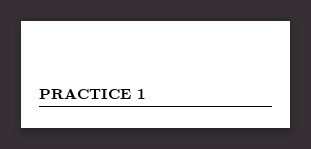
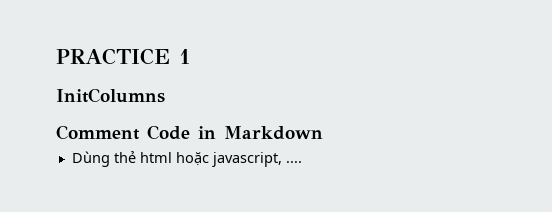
+ InitColumns
+ Comment Code in Markdown
+ Dùng thẻ html hoặc javascript, ....

